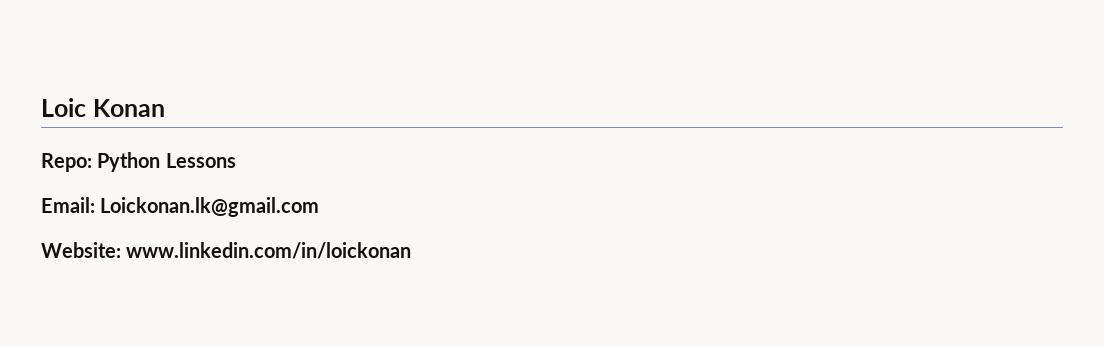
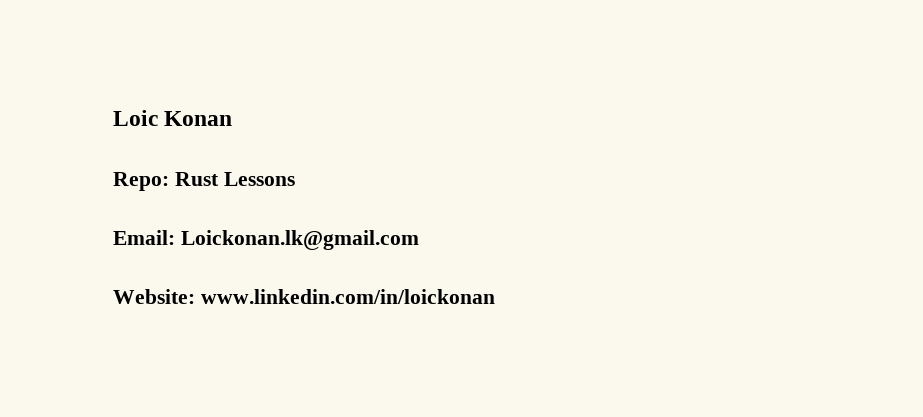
- Repo: Python Lessons
+ Repo: Rust Lessons

